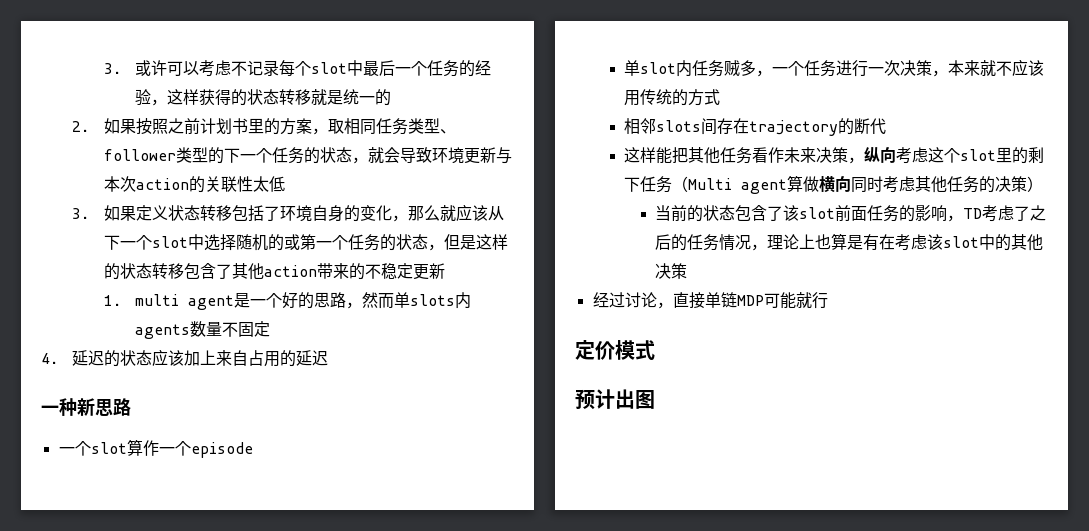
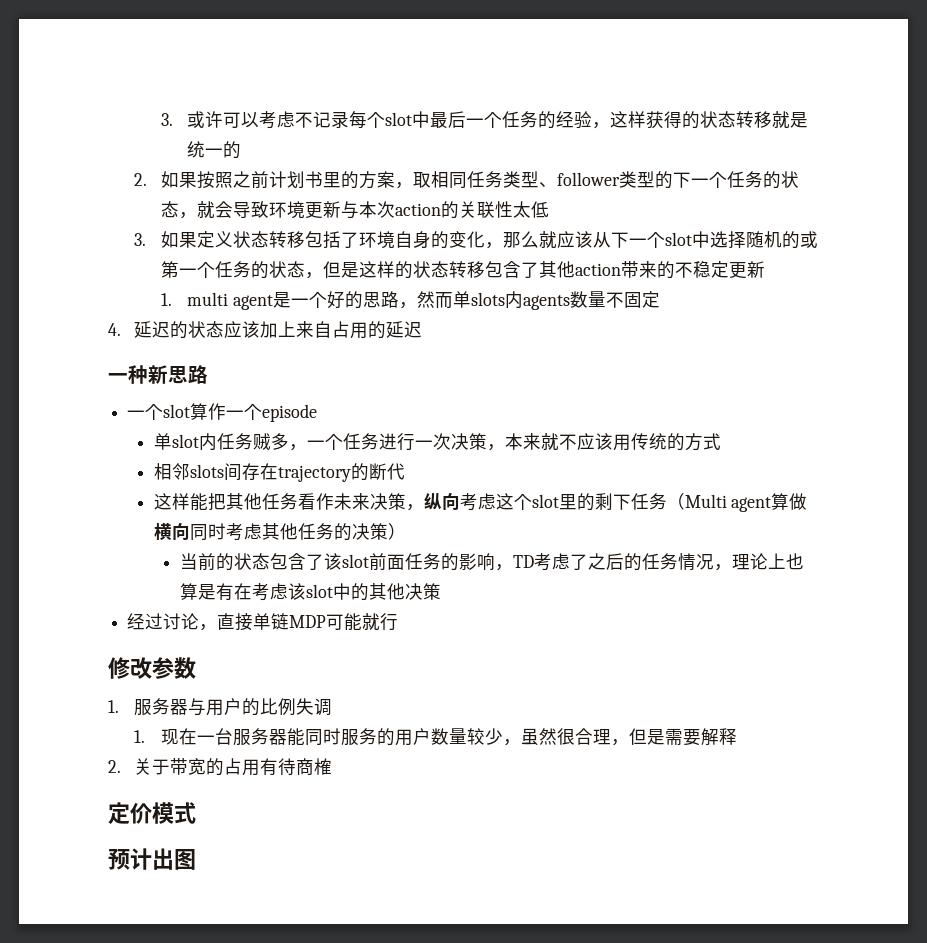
+ 修改参数
+ 1.服务器与用户的比例失调
+ 1.现在一台服务器能同时服务的用户数量较少，虽然很合理，但是需要解释
+ 2.关于带宽的占用有待商榷

